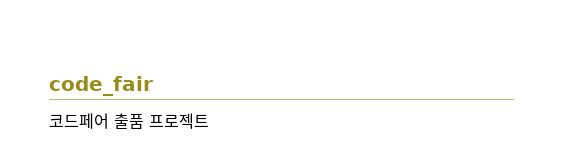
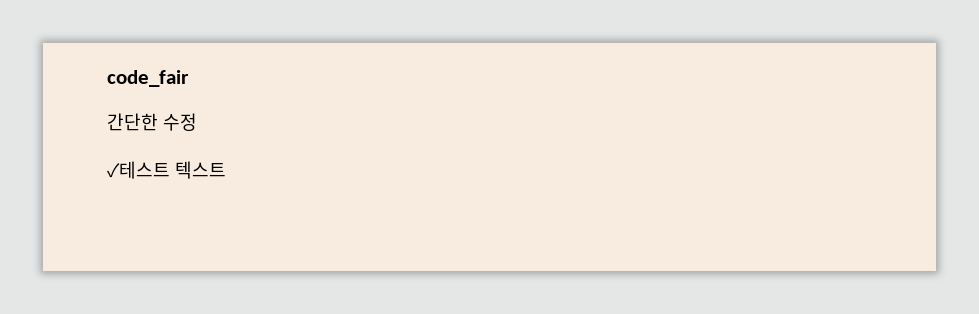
- 코드페어 출품 프로젝트
+ 간단한 수정
+ ✓테스트 텍스트

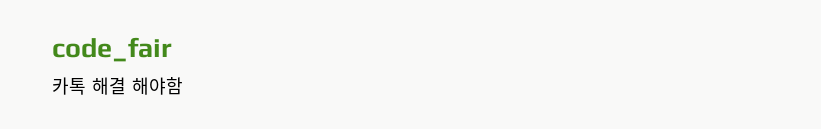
- 간단한 수정
- ✓테스트 텍스트
+ 카톡 해결 해야함

